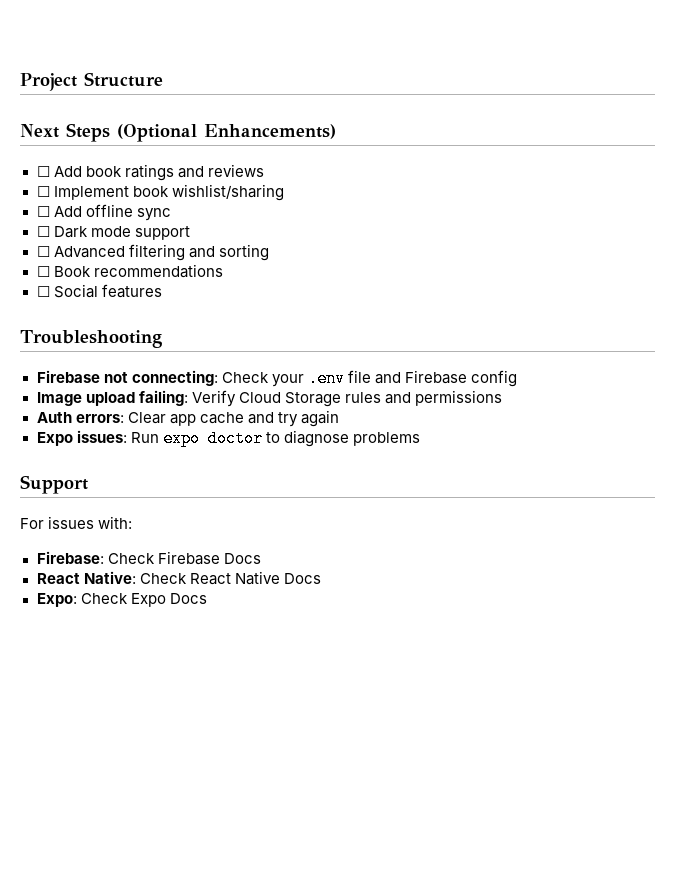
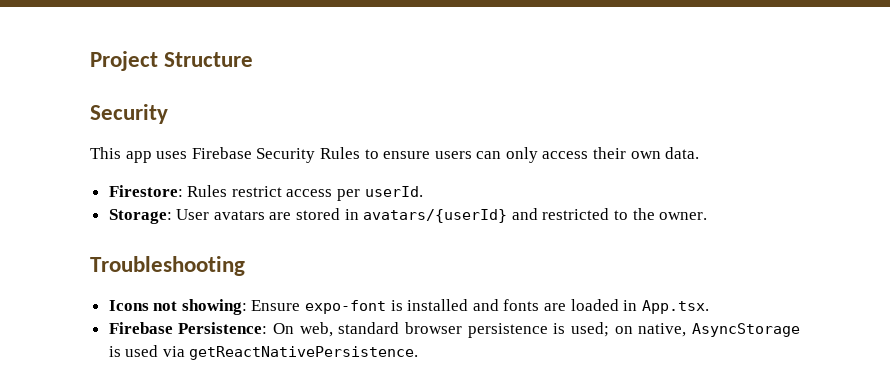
  Project Structure
- Next Steps (Optional Enhancements)
- ☐ Add book ratings and reviews
- ☐ Implement book wishlist/sharing
- ☐ Add offline sync
- ☐ Dark mode support
- ☐ Advanced filtering and sorting
- ☐ Book recommendations
- ☐ Social features
+ Security
+ This app uses Firebase Security Rules to ensure users can only access their own data.
+ Firestore: Rules restrict access per userId.
+ Storage: User avatars are stored in avatars/{userId} and restricted to the owner.
  Troubleshooting
- Firebase not connecting: Check your .env file and Firebase config
- Image upload failing: Verify Cloud Storage rules and permissions
- Auth errors: Clear app cache and try again
- Expo issues: Run expo doctor to diagnose problems
- Support
- For issues with:
- Firebase: Check Firebase Docs
- React Native: Check React Native Docs
- Expo: Check Expo Docs
+ Icons not showing: Ensure expo-font is installed and fonts are loaded in App.tsx.
+ Firebase Persistence: On web, standard browser persistence is used; on native, AsyncStorage is used via getReactNativePersistence.

